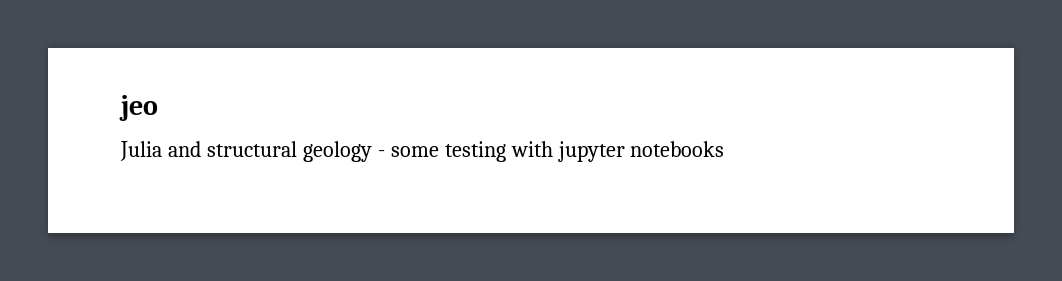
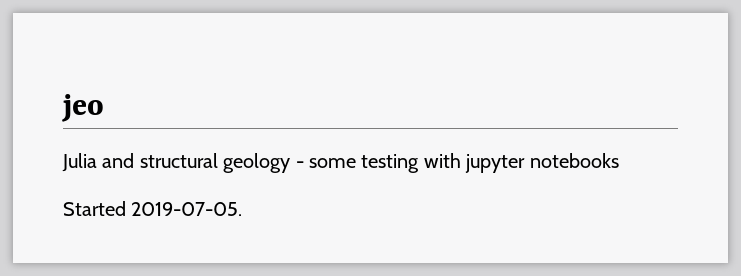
+ Started 2019-07-05.

